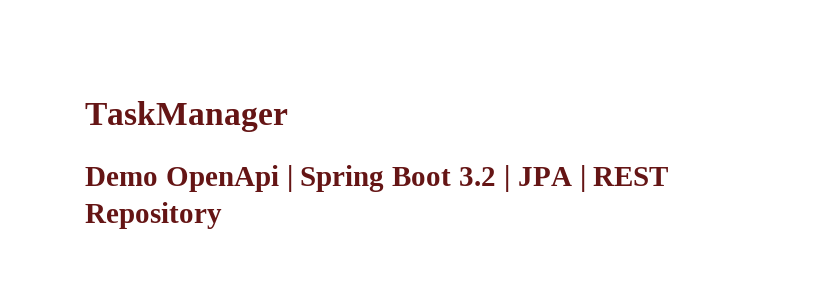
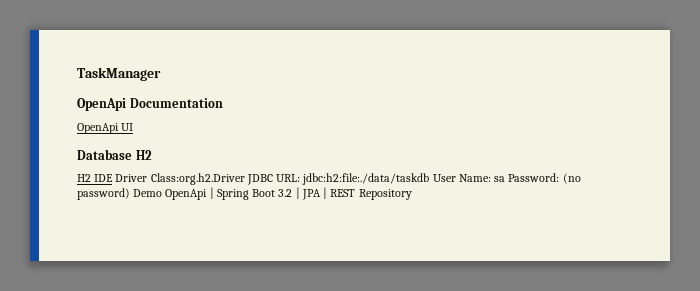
- Demo OpenApi | Spring Boot 3.2 | JPA | REST Repository
+ OpenApi Documentation
+ OpenApi UI
+ Database H2
+ H2 IDE Driver Class:org.h2.Driver JDBC URL: jdbc:h2:file:./data/taskdb User Name: sa Password: (no password) Demo OpenApi | Spring Boot 3.2 | JPA | REST Repository

